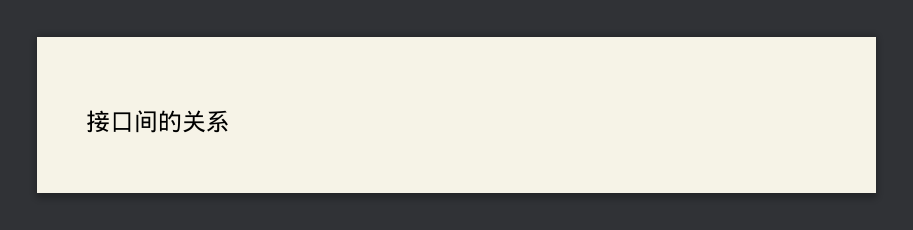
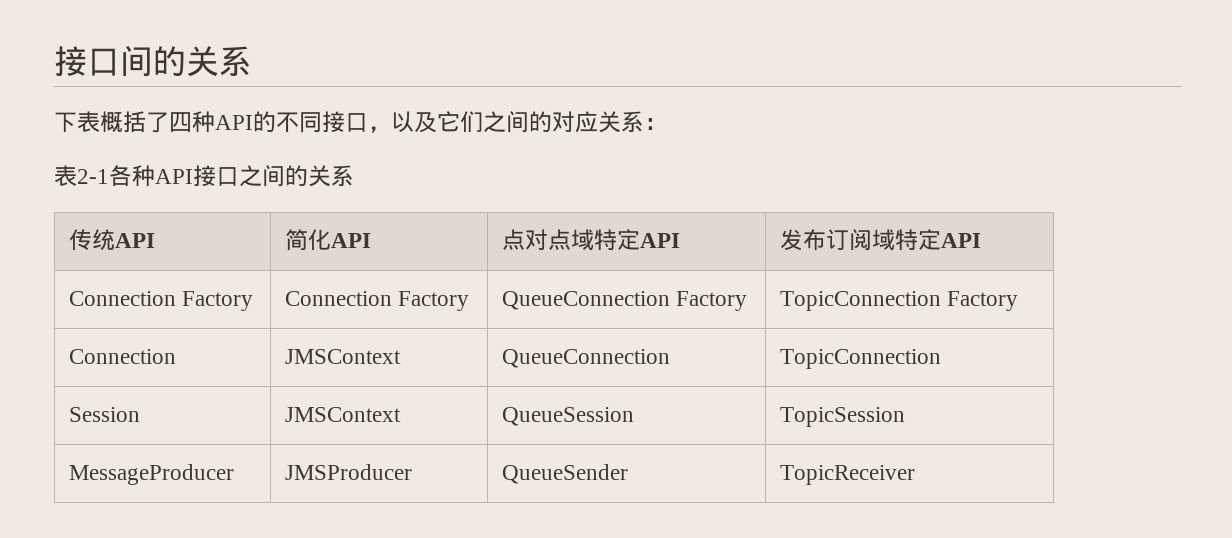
+ 下表概括了四种API的不同接口，以及它们之间的对应关系：
+ 表2-1各种API接口之间的关系
+ 传统API | 简化API | 点对点域特定API | 发布订阅域特定API
+ Connection Factory | Connection Factory | QueueConnection Factory | TopicConnection Factory
+ Connection | JMSContext | QueueConnection | TopicConnection
+ Session | JMSContext | QueueSession | TopicSession
+ MessageProducer | JMSProducer | QueueSender | TopicReceiver

